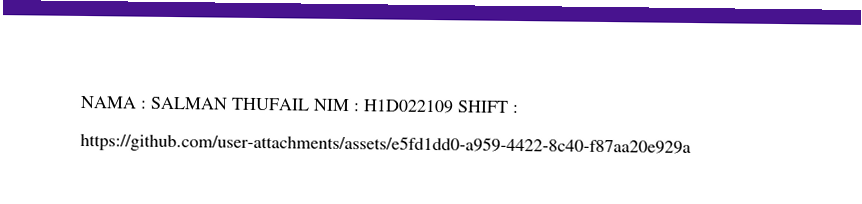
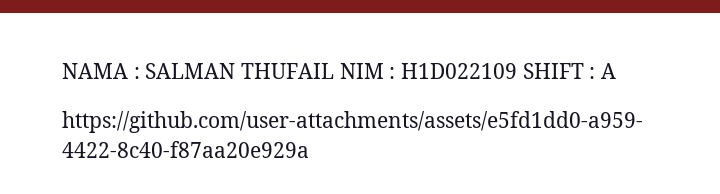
- NAMA : SALMAN THUFAIL NIM : H1D022109 SHIFT :
+ NAMA : SALMAN THUFAIL NIM : H1D022109 SHIFT : A

